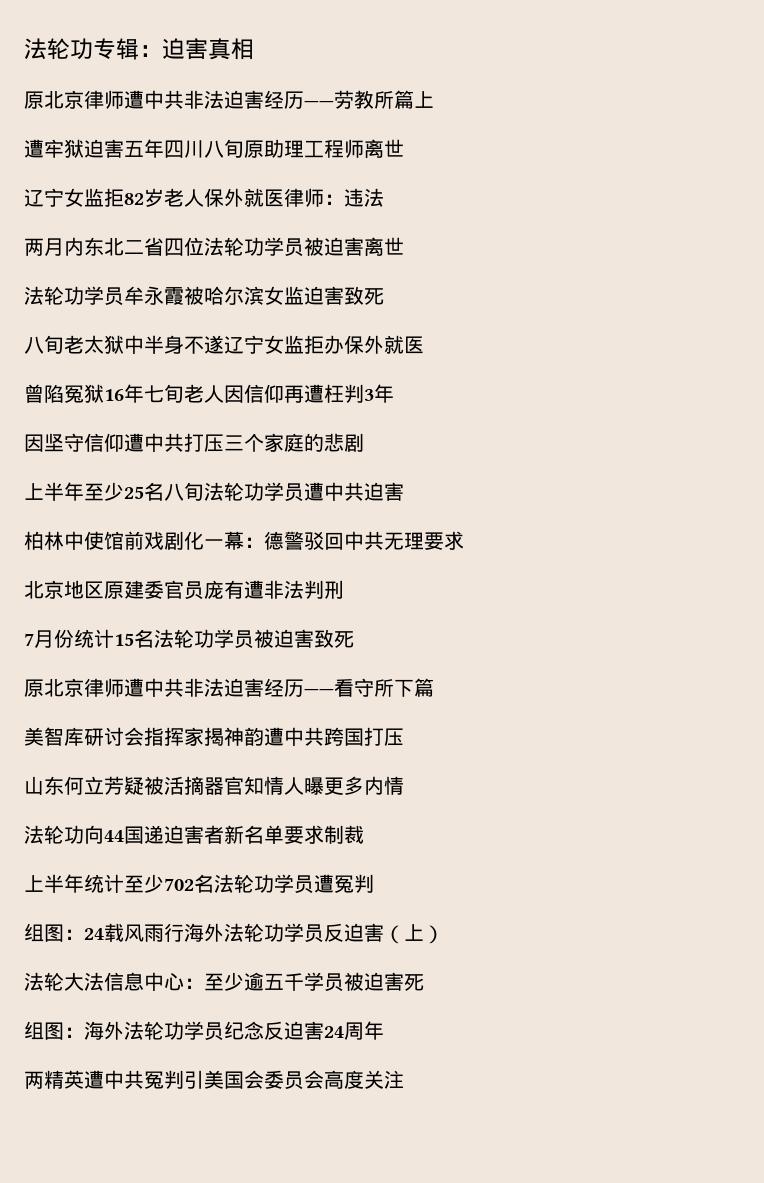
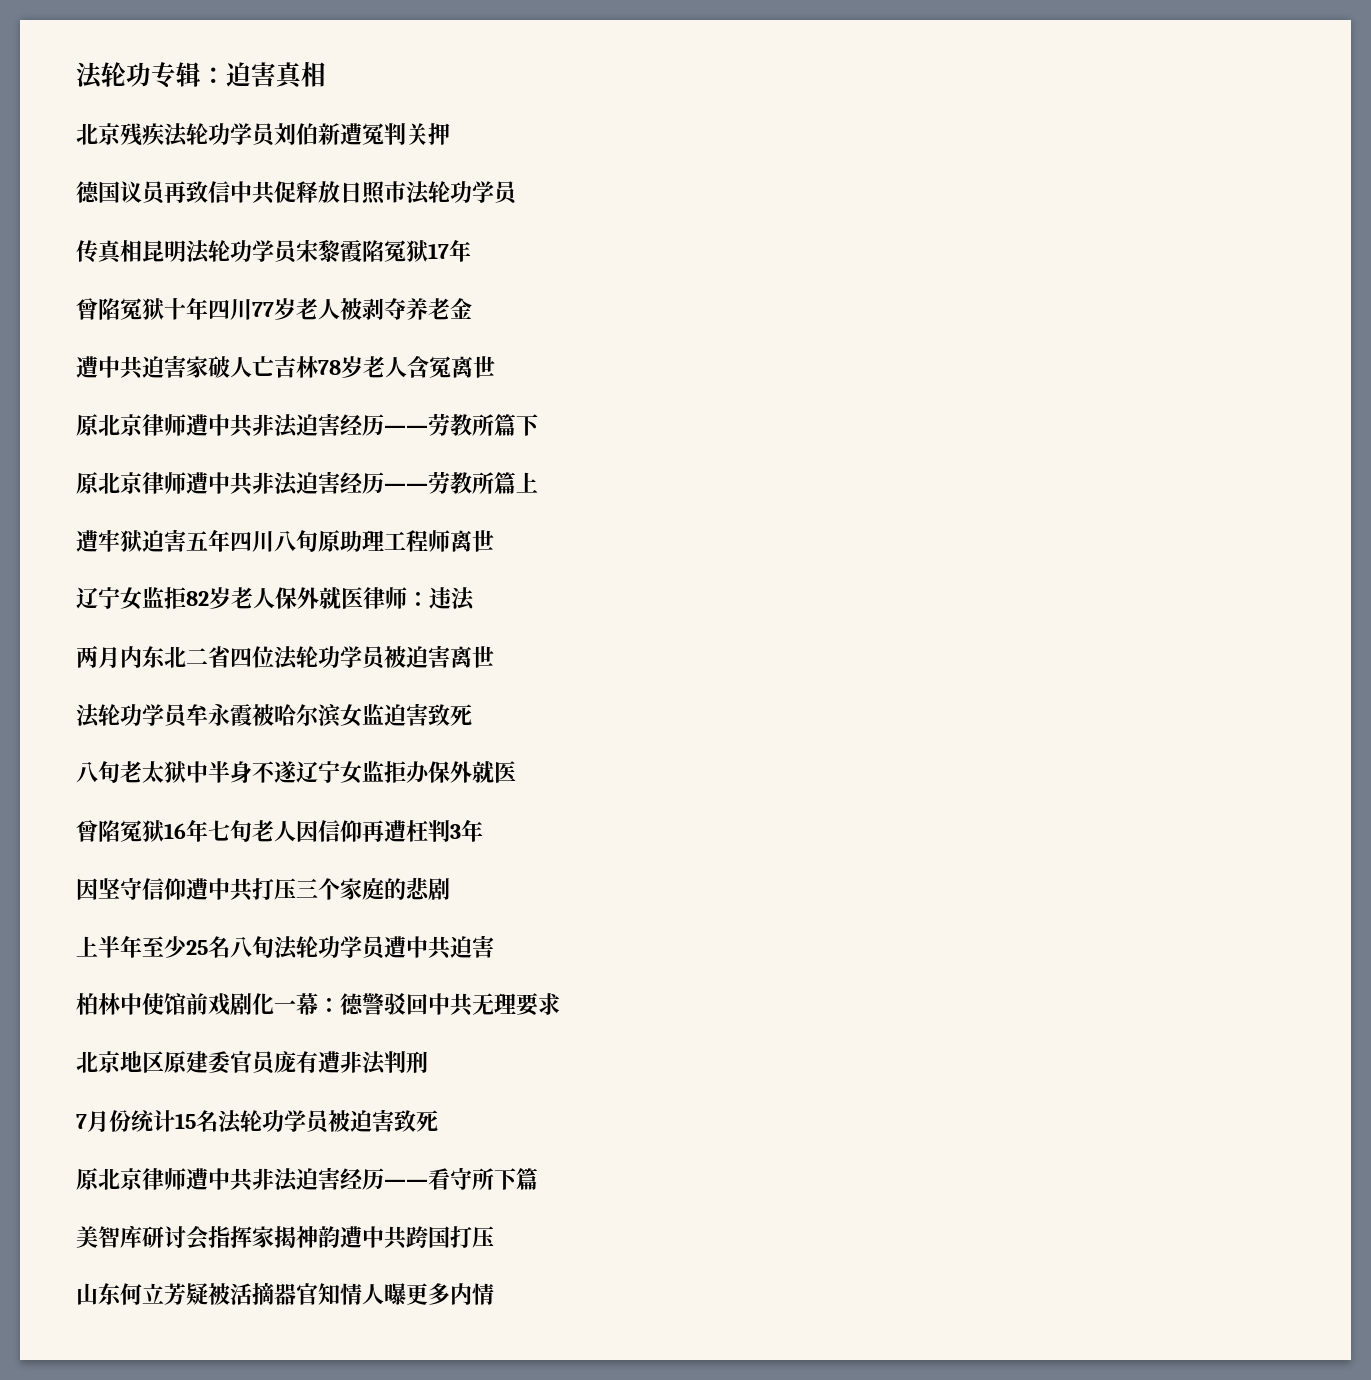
+ 北京残疾法轮功学员刘伯新遭冤判关押
+ 德国议员再致信中共促释放日照市法轮功学员
+ 传真相昆明法轮功学员宋黎霞陷冤狱17年
+ 曾陷冤狱十年四川77岁老人被剥夺养老金
+ 遭中共迫害家破人亡吉林78岁老人含冤离世
+ 原北京律师遭中共非法迫害经历——劳教所篇下
- 法轮功向44国递迫害者新名单要求制裁
- 上半年统计至少702名法轮功学员遭冤判
- 组图：24载风雨行海外法轮功学员反迫害（上）
- 法轮大法信息中心：至少逾五千学员被迫害死
- 组图：海外法轮功学员纪念反迫害24周年
- 两精英遭中共冤判引美国会委员会高度关注

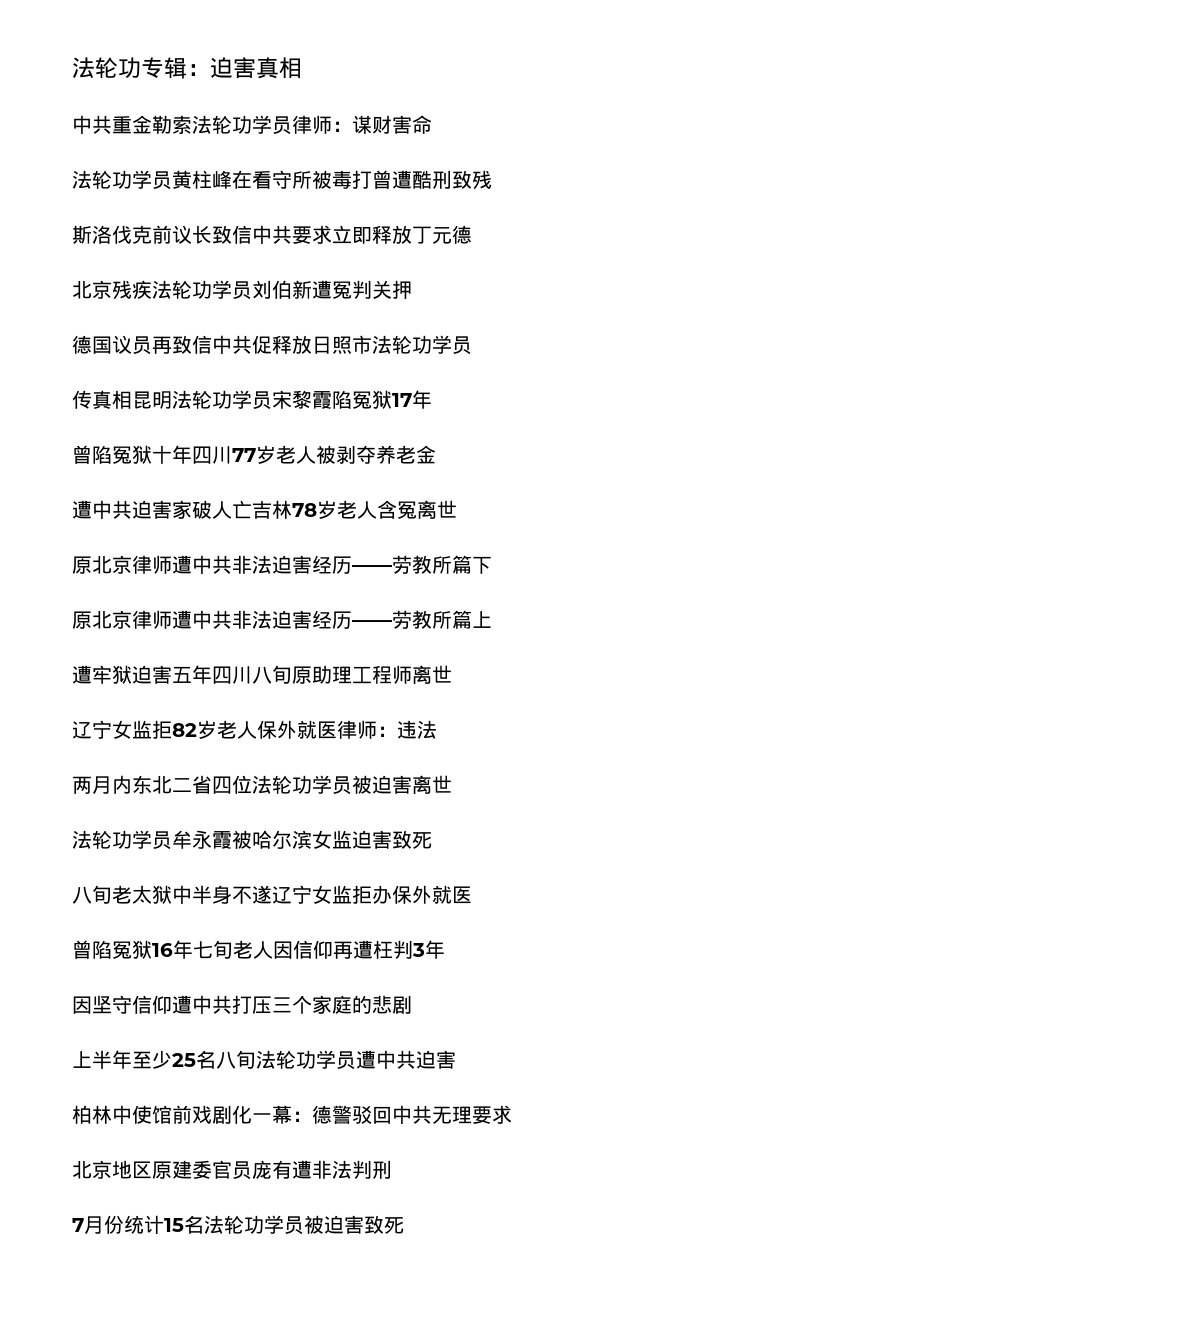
+ 中共重金勒索法轮功学员律师：谋财害命
+ 法轮功学员黄柱峰在看守所被毒打曾遭酷刑致残
+ 斯洛伐克前议长致信中共要求立即释放丁元德
- 原北京律师遭中共非法迫害经历——看守所下篇
- 美智库研讨会指挥家揭神韵遭中共跨国打压
- 山东何立芳疑被活摘器官知情人曝更多内情

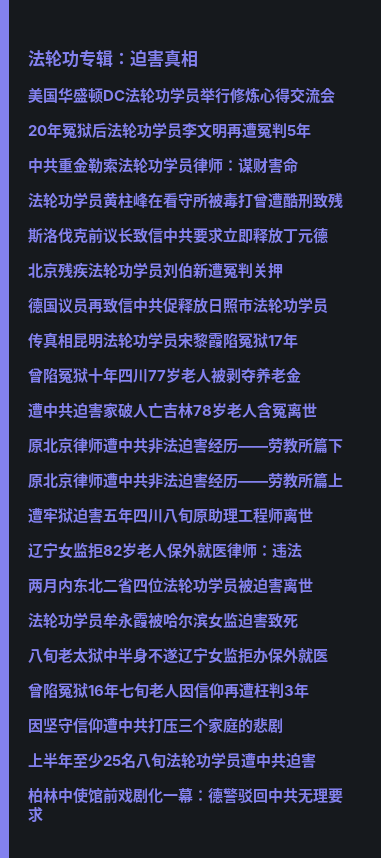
+ 美国华盛顿DC法轮功学员举行修炼心得交流会
+ 20年冤狱后法轮功学员李文明再遭冤判5年
- 北京地区原建委官员庞有遭非法判刑
- 7月份统计15名法轮功学员被迫害致死

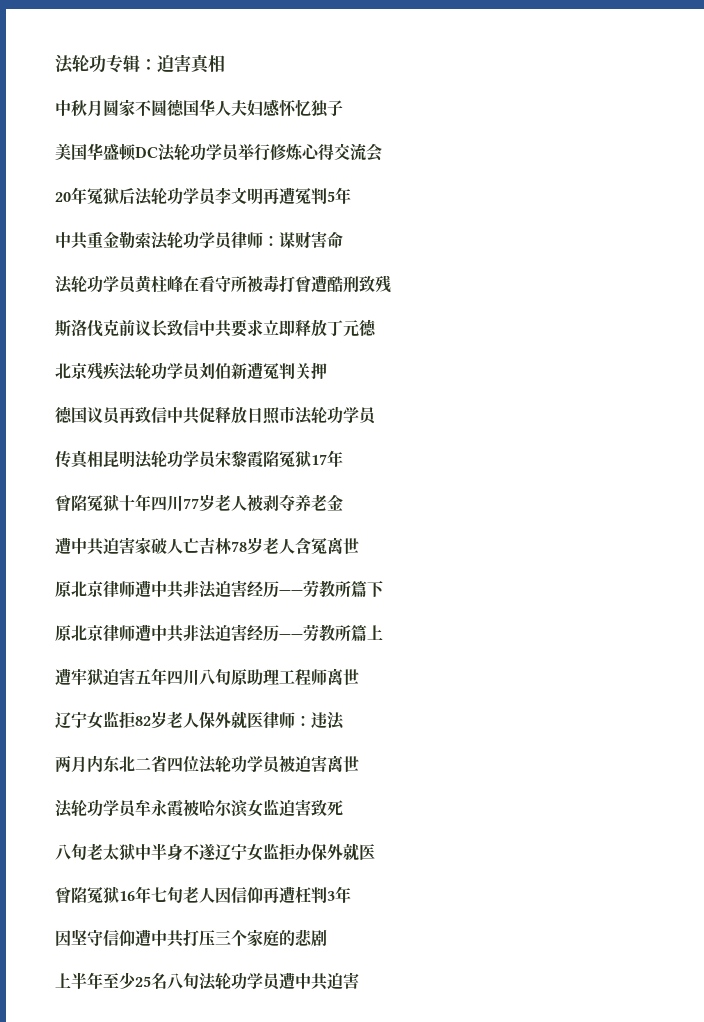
+ 中秋月圆家不圆德国华人夫妇感怀忆独子
- 柏林中使馆前戏剧化一幕：德警驳回中共无理要求

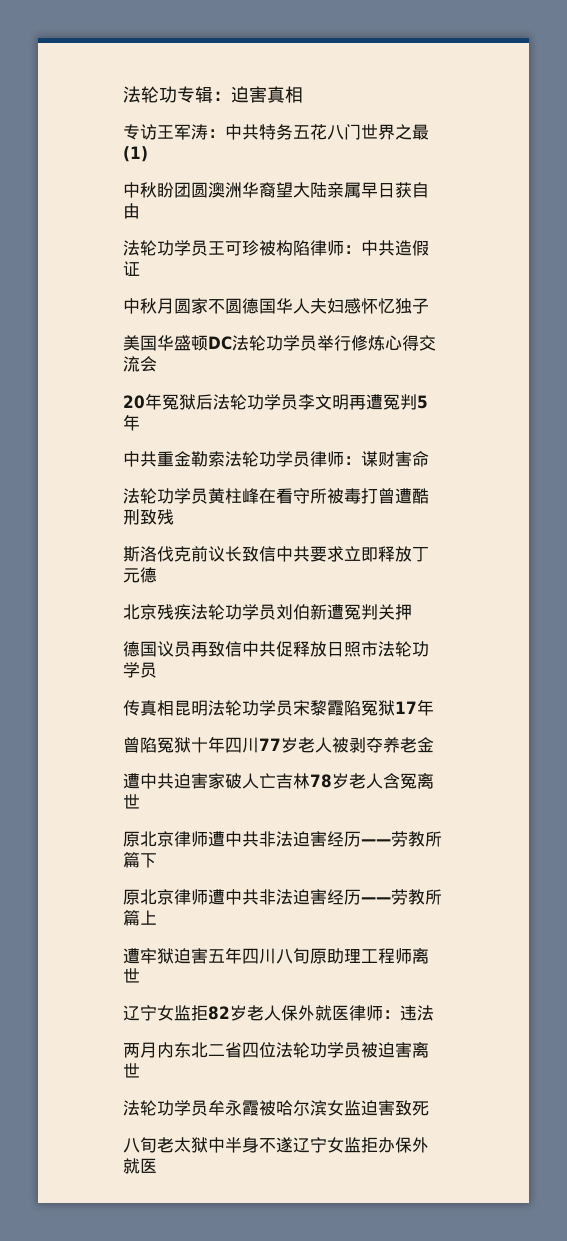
+ 专访王军涛：中共特务五花八门世界之最(1)
+ 中秋盼团圆澳洲华裔望大陆亲属早日获自由
+ 法轮功学员王可珍被构陷律师：中共造假证
- 曾陷冤狱16年七旬老人因信仰再遭枉判3年
- 因坚守信仰遭中共打压三个家庭的悲剧
- 上半年至少25名八旬法轮功学员遭中共迫害

